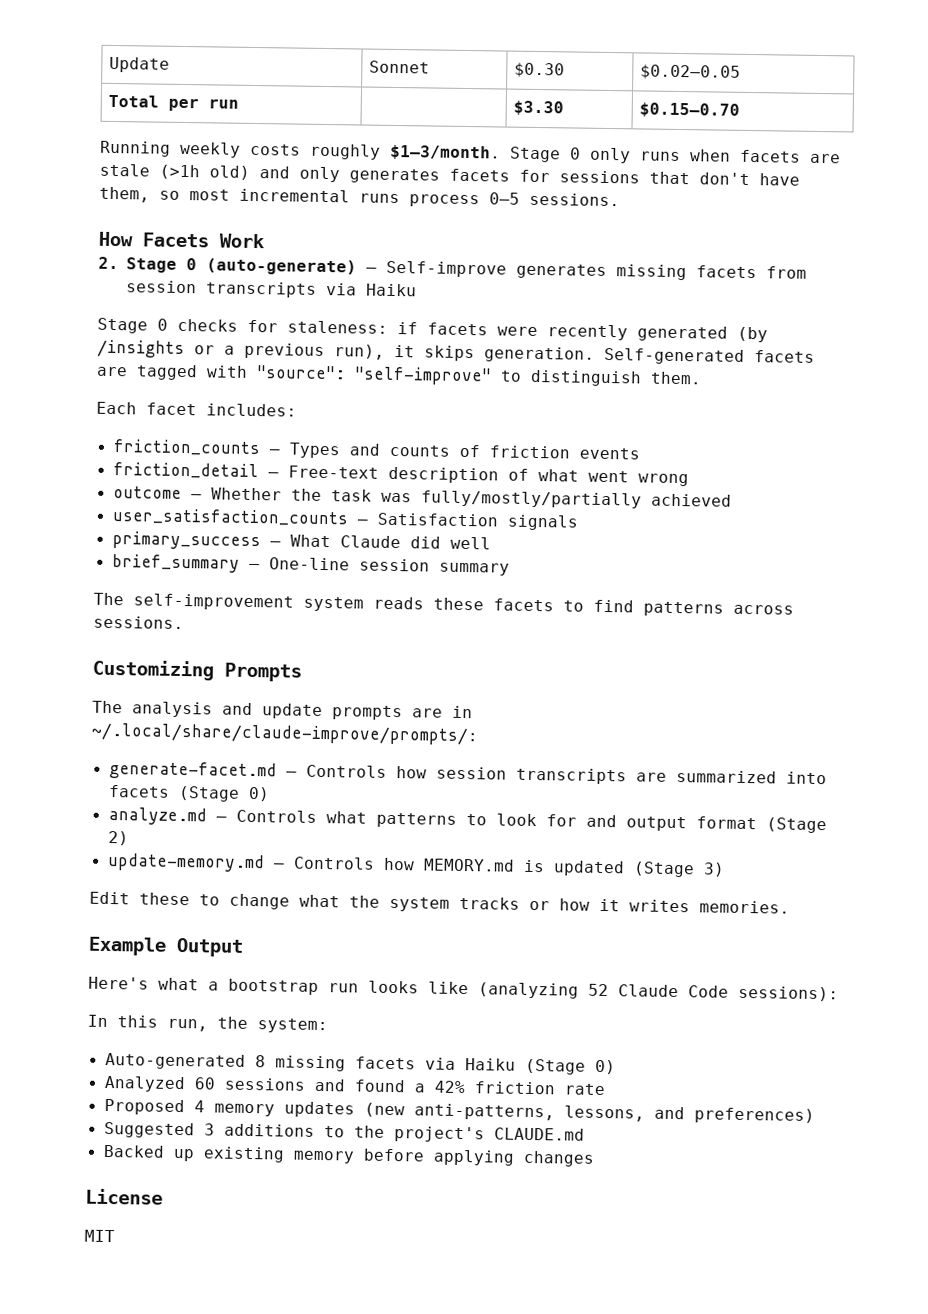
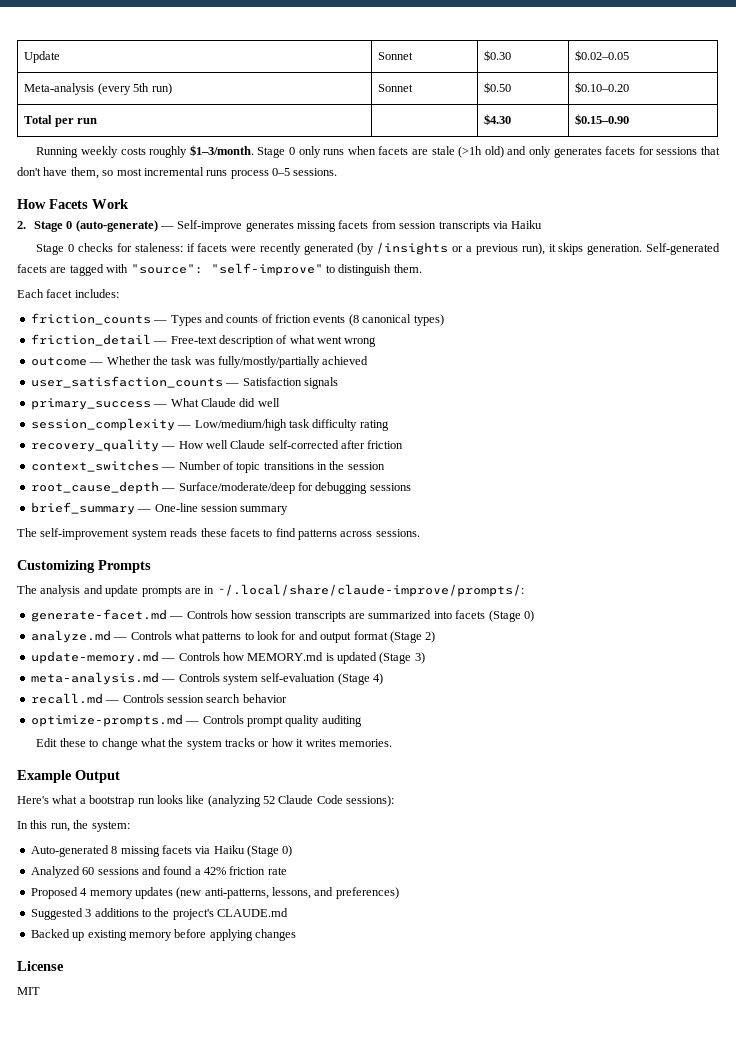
+ Meta-analysis (every 5th run) | Sonnet | $0.50 | $0.10–0.20
- Total per run | | $3.30 | $0.15–0.70
+ Total per run | | $4.30 | $0.15–0.90
- friction_counts — Types and counts of friction events
+ friction_counts — Types and counts of friction events (8 canonical types)
+ session_complexity — Low/medium/high task difficulty rating
+ recovery_quality — How well Claude self-corrected after friction
+ context_switches — Number of topic transitions in the session
+ root_cause_depth — Surface/moderate/deep for debugging sessions
+ meta-analysis.md — Controls system self-evaluation (Stage 4)
+ recall.md — Controls session search behavior
+ optimize-prompts.md — Controls prompt quality auditing

